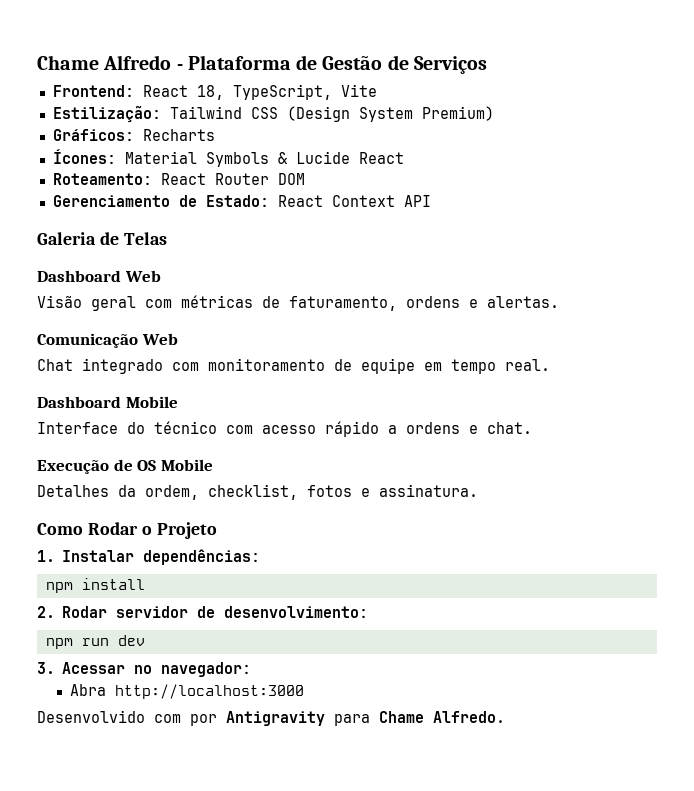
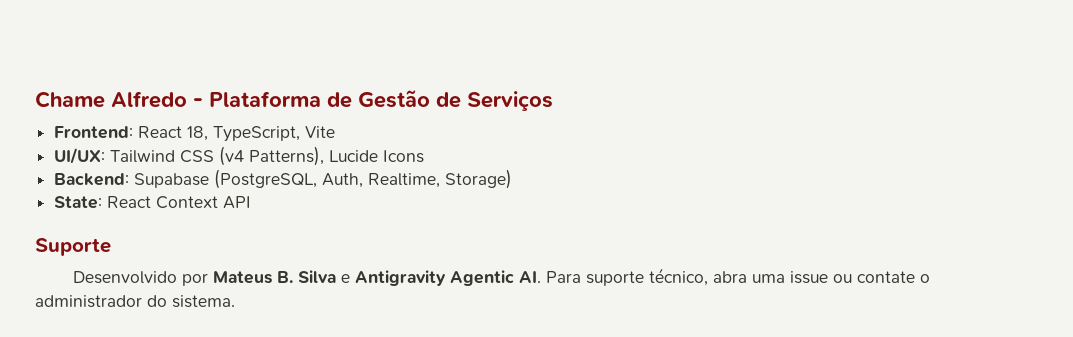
- Estilização: Tailwind CSS (Design System Premium)
- Gráficos: Recharts
- Ícones: Material Symbols & Lucide React
- Roteamento: React Router DOM
- Gerenciamento de Estado: React Context API
- Galeria de Telas
- Dashboard Web
- Visão geral com métricas de faturamento, ordens e alertas.
- Comunicação Web
- Chat integrado com monitoramento de equipe em tempo real.
- Dashboard Mobile
- Interface do técnico com acesso rápido a ordens e chat.
- Execução de OS Mobile
- Detalhes da ordem, checklist, fotos e assinatura.
- Como Rodar o Projeto
- 1. Instalar dependências:
- npm install
- 2. Rodar servidor de desenvolvimento:
- npm run dev
- 3. Acessar no navegador:
- Abra http://localhost:3000
- Desenvolvido com por Antigravity para Chame Alfredo.
+ UI/UX: Tailwind CSS (v4 Patterns), Lucide Icons
+ Backend: Supabase (PostgreSQL, Auth, Realtime, Storage)
+ State: React Context API
+ Suporte
+ Desenvolvido por Mateus B. Silva e Antigravity Agentic AI. Para suporte técnico, abra uma issue ou contate o administrador do sistema.

